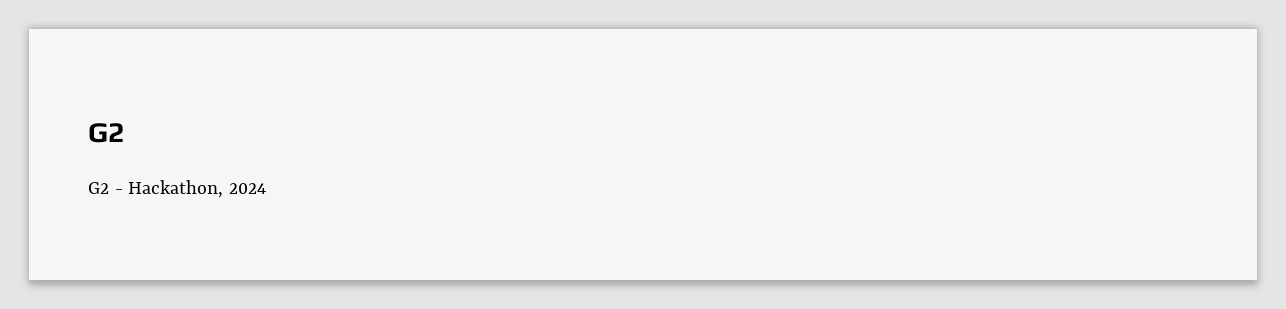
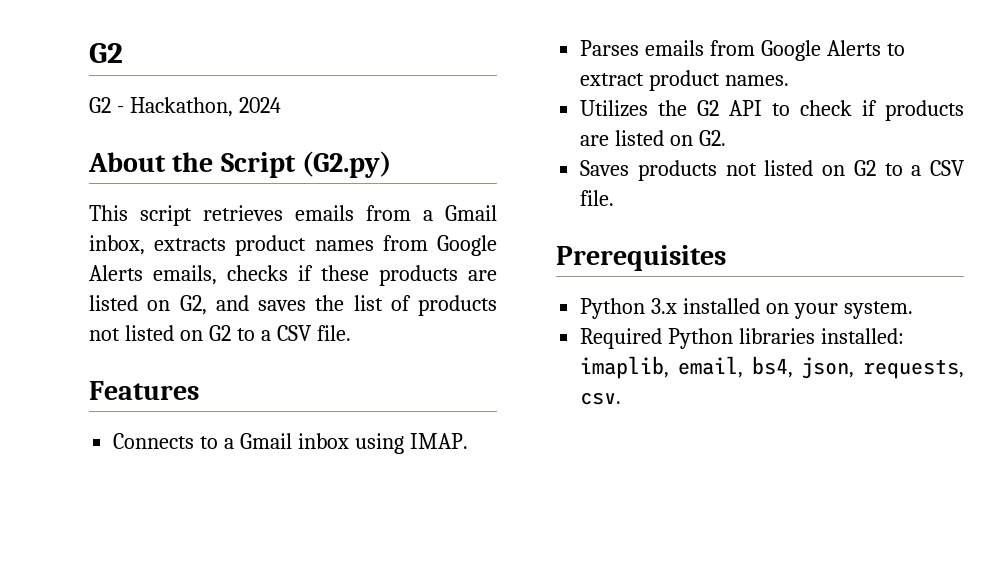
+ About the Script (G2.py)
+ This script retrieves emails from a Gmail inbox, extracts product names from Google Alerts emails, checks if these products are listed on G2, and saves the list of products not listed on G2 to a CSV file.
+ Features
+ Connects to a Gmail inbox using IMAP.
+ Parses emails from Google Alerts to extract product names.
+ Utilizes the G2 API to check if products are listed on G2.
+ Saves products not listed on G2 to a CSV file.
+ Prerequisites
+ Python 3.x installed on your system.
+ Required Python libraries installed: imaplib, email, bs4, json, requests, csv.

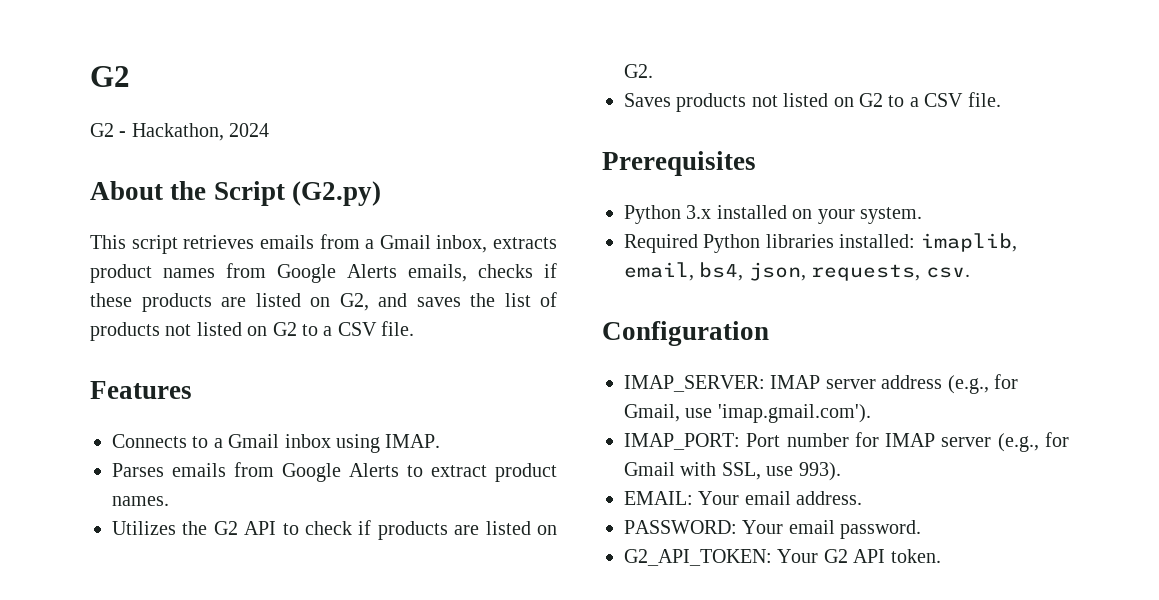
+ Configuration
+ IMAP_SERVER: IMAP server address (e.g., for Gmail, use 'imap.gmail.com').
+ IMAP_PORT: Port number for IMAP server (e.g., for Gmail with SSL, use 993).
+ EMAIL: Your email address.
+ PASSWORD: Your email password.
+ G2_API_TOKEN: Your G2 API token.

